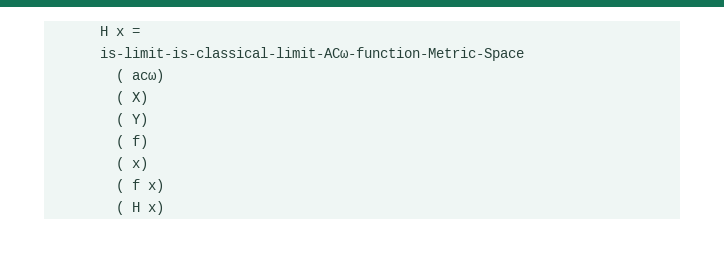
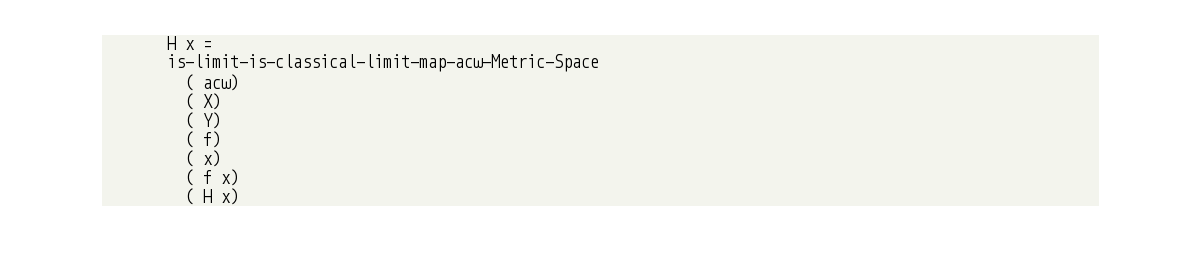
- is-limit-is-classical-limit-ACω-function-Metric-Space
+ is-limit-is-classical-limit-map-acω-Metric-Space

